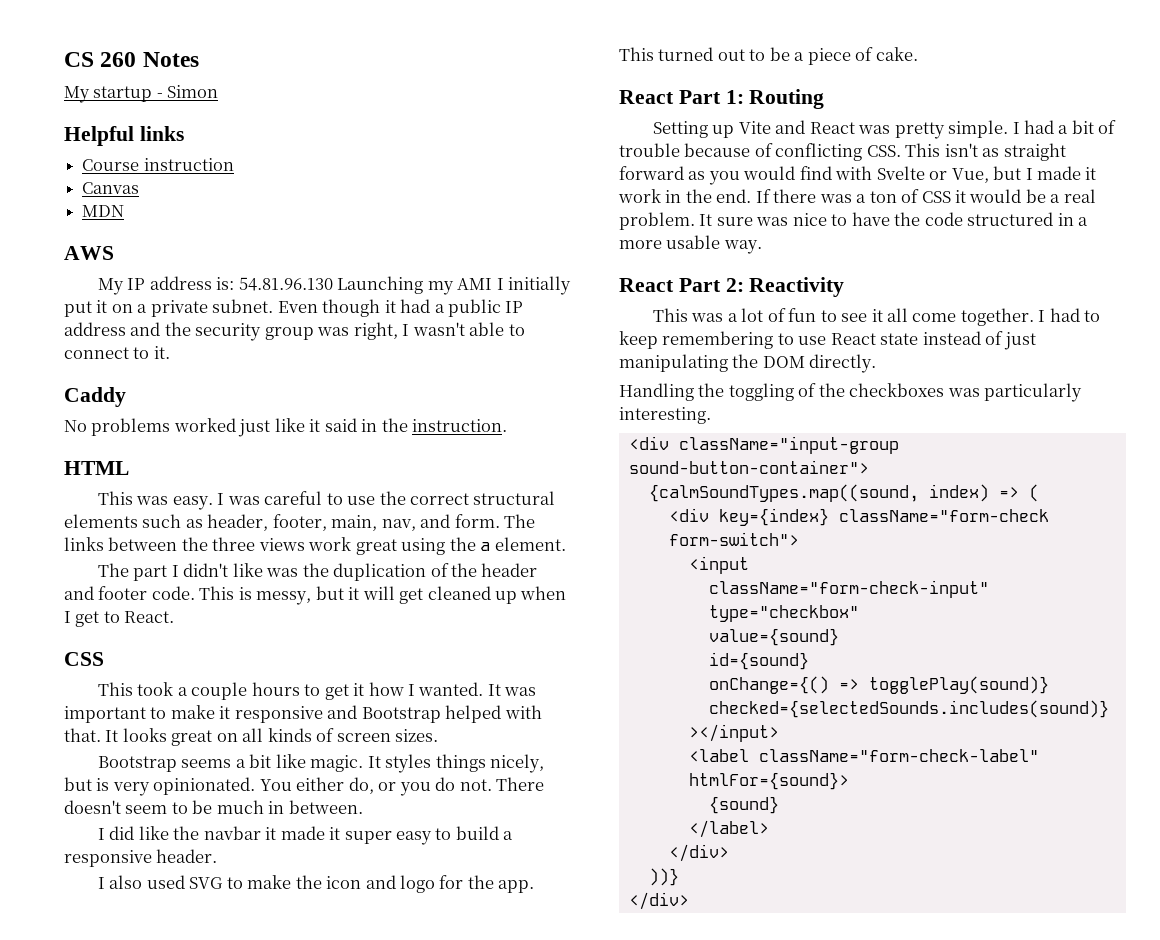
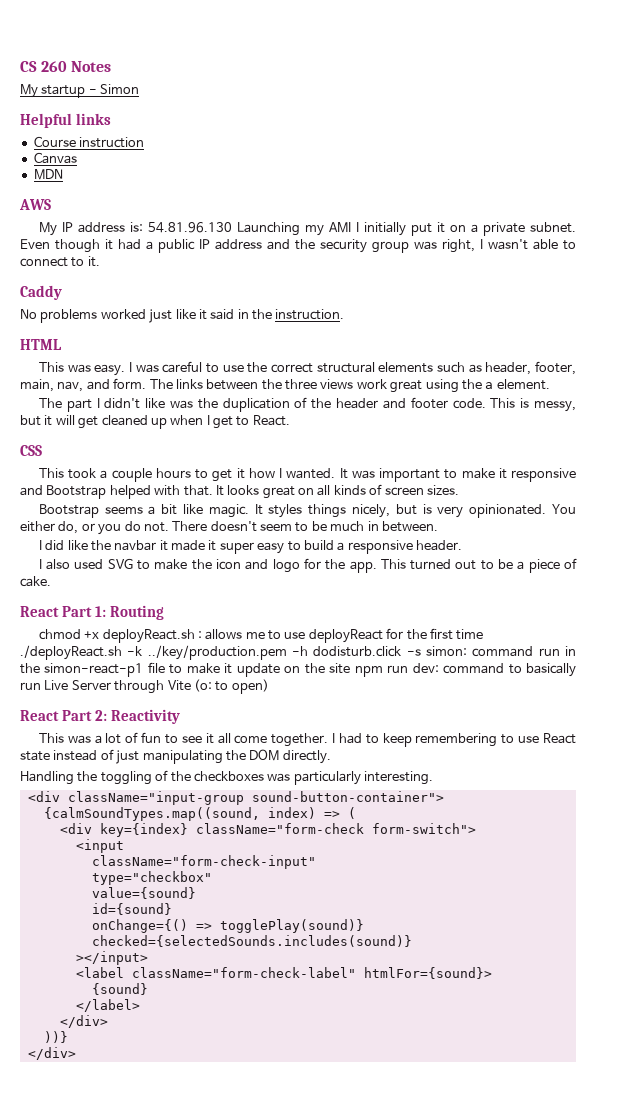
- Setting up Vite and React was pretty simple. I had a bit of trouble because of conflicting CSS. This isn't as straight forward as you would find with Svelte or Vue, but I made it work in the end. If there was a ton of CSS it would be a real problem. It sure was nice to have the code structured in a more usable way.
+ chmod +x deployReact.sh : allows me to use deployReact for the first time ./deployReact.sh -k ../key/production.pem -h dodisturb.click -s simon: command run in the simon-react-p1 file to make it update on the site npm run dev: command to basically run Live Server through Vite (o: to open)

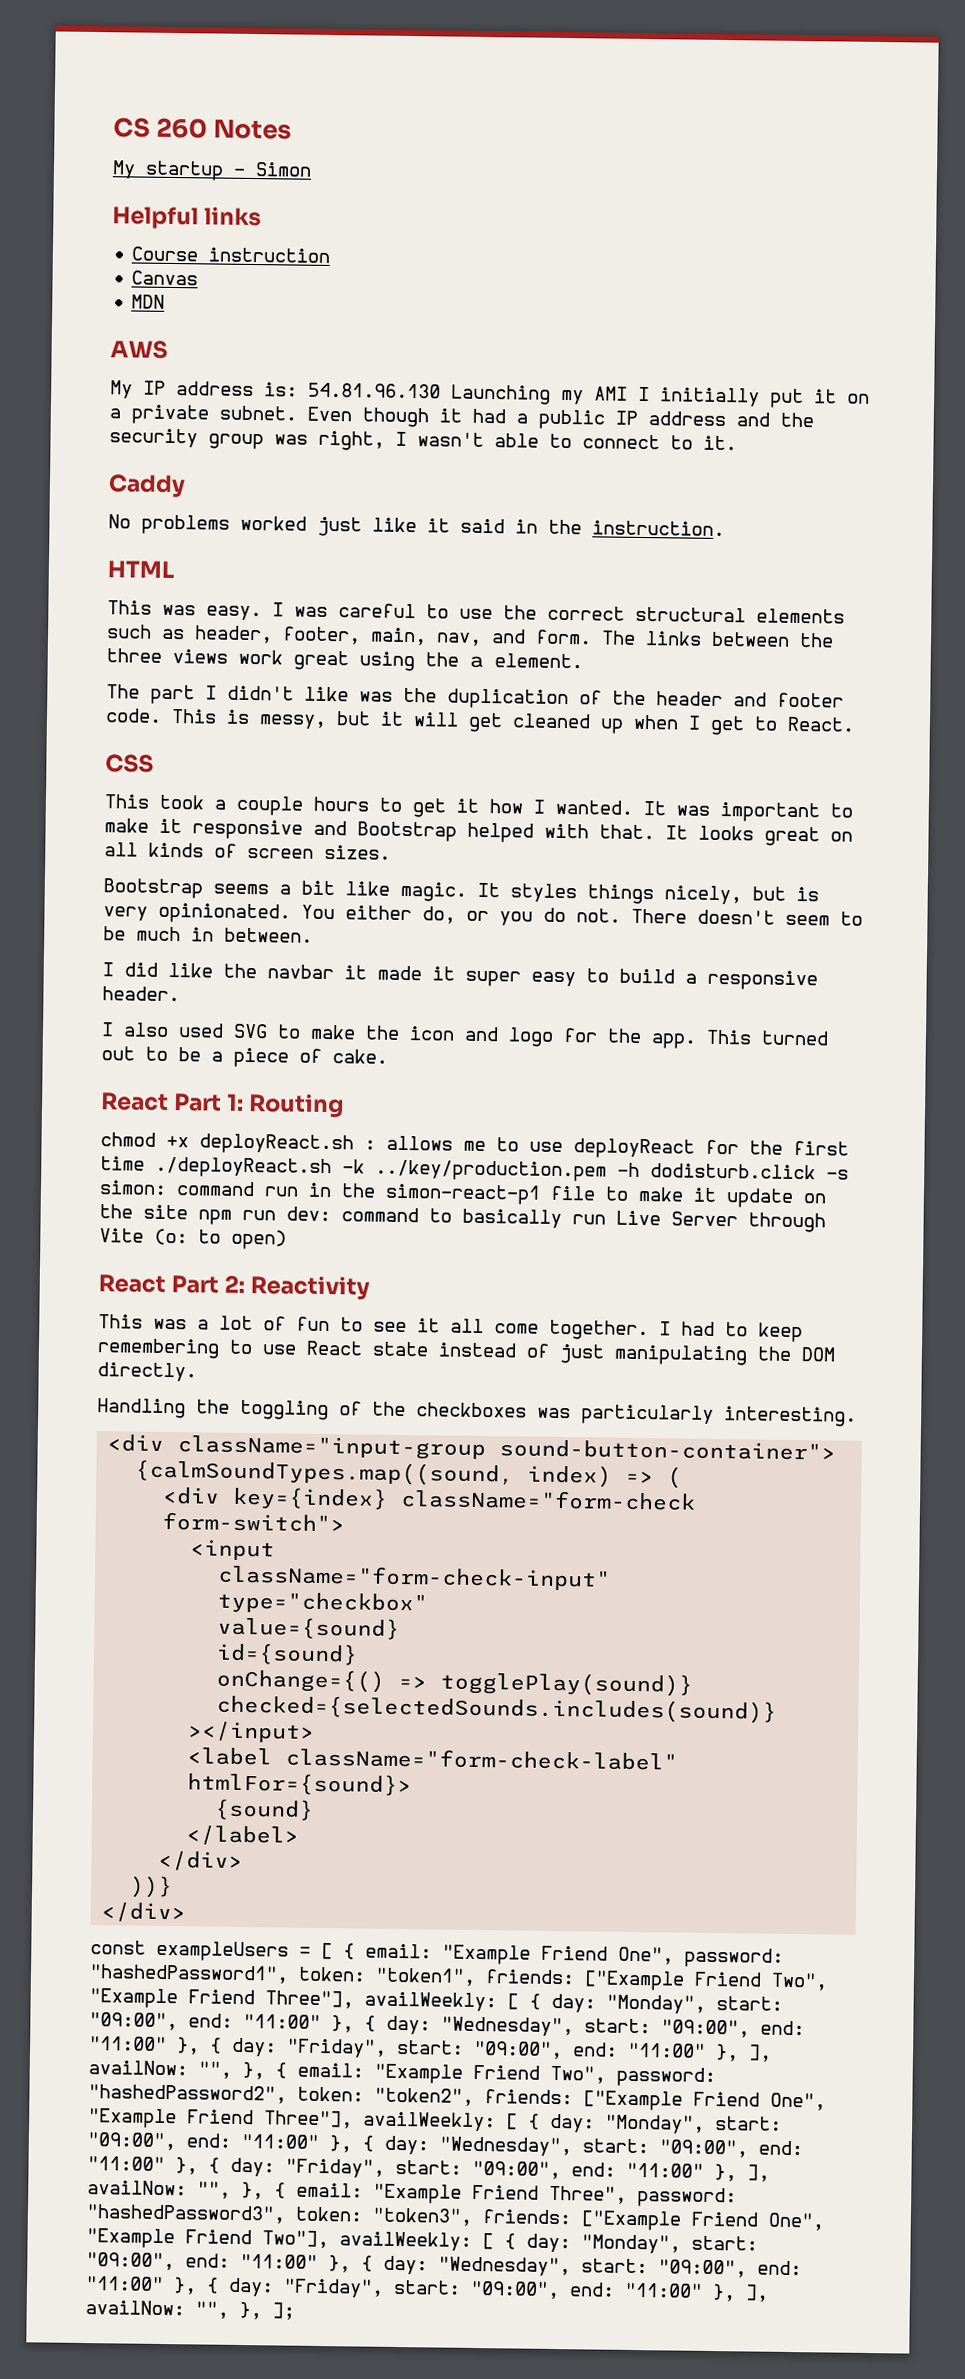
+ const exampleUsers = [ { email: "Example Friend One", password: "hashedPassword1", token: "token1", friends: ["Example Friend Two", "Example Friend Three"], availWeekly: [ { day: "Monday", start: "09:00", end: "11:00" }, { day: "Wednesday", start: "09:00", end: "11:00" }, { day: "Friday", start: "09:00", end: "11:00" }, ], availNow: "", }, { email: "Example Friend Two", password: "hashedPassword2", token: "token2", friends: ["Example Friend One", "Example Friend Three"], availWeekly: [ { day: "Monday", start: "09:00", end: "11:00" }, { day: "Wednesday", start: "09:00", end: "11:00" }, { day: "Friday", start: "09:00", end: "11:00" }, ], availNow: "", }, { email: "Example Friend Three", password: "hashedPassword3", token: "token3", friends: ["Example Friend One", "Example Friend Two"], availWeekly: [ { day: "Monday", start: "09:00", end: "11:00" }, { day: "Wednesday", start: "09:00", end: "11:00" }, { day: "Friday", start: "09:00", end: "11:00" }, ], availNow: "", }, ];

